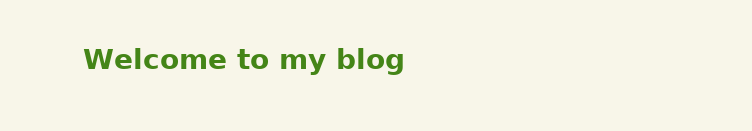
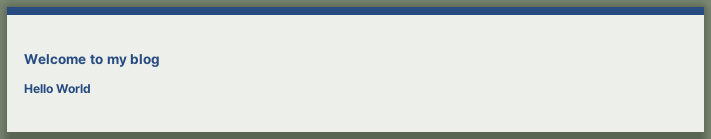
+ Hello World

